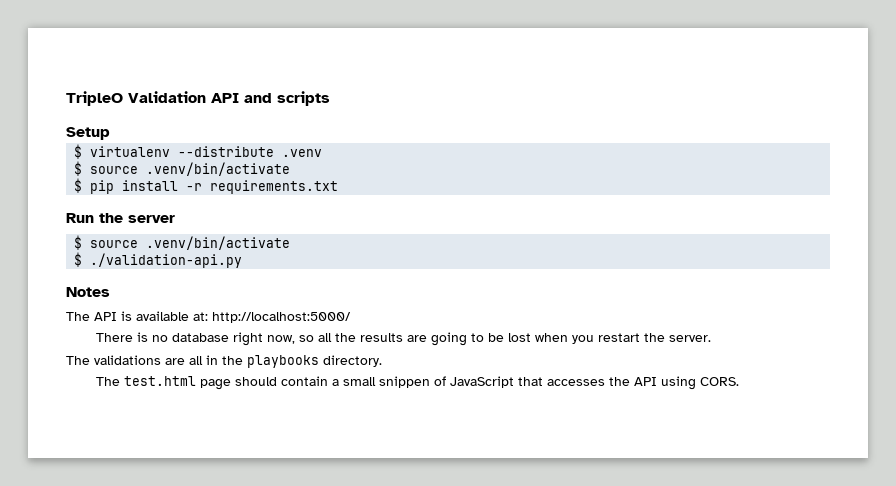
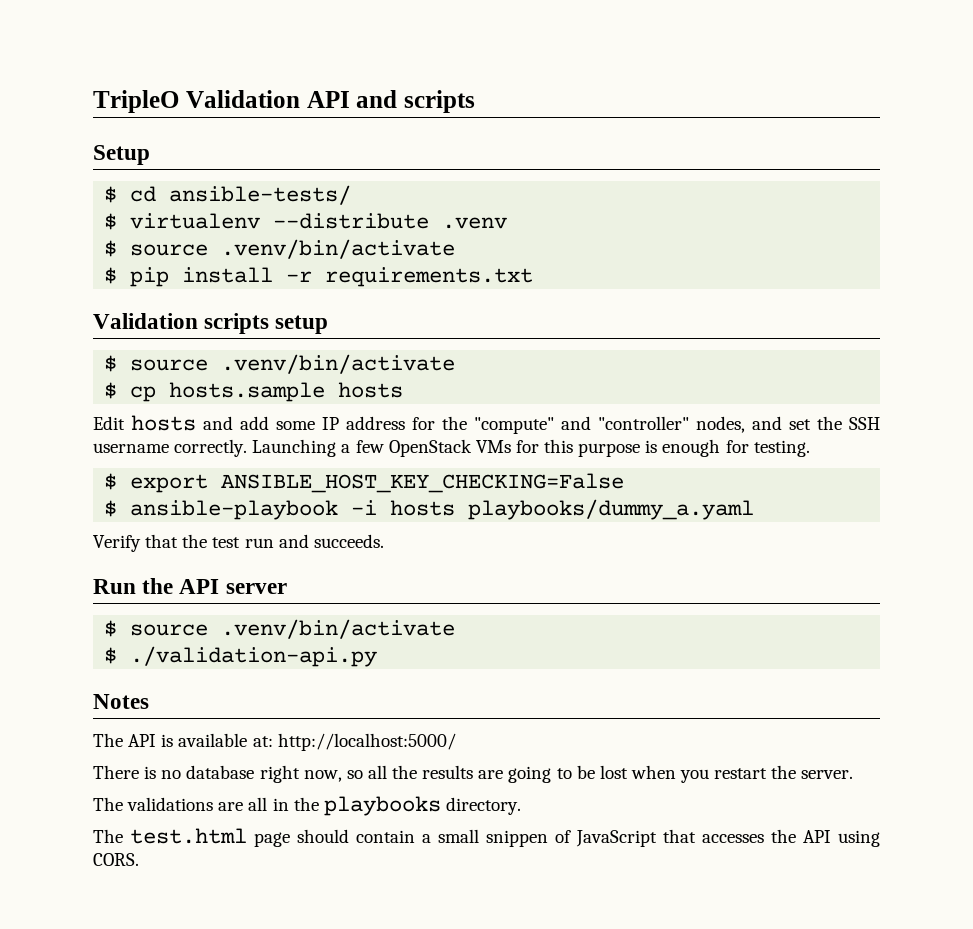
+ $ cd ansible-tests/
+ Validation scripts setup
+ $ source .venv/bin/activate
+ $ cp hosts.sample hosts
+ Edit hosts and add some IP address for the "compute" and "controller" nodes, and set the SSH username correctly. Launching a few OpenStack VMs for this purpose is enough for testing.
+ $ export ANSIBLE_HOST_KEY_CHECKING=False
+ $ ansible-playbook -i hosts playbooks/dummy_a.yaml
+ Verify that the test run and succeeds.
- Run the server
+ Run the API server

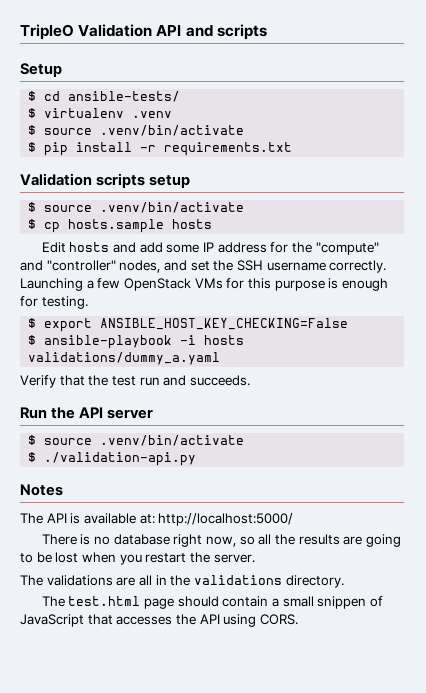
- $ virtualenv --distribute .venv
+ $ virtualenv .venv
- $ ansible-playbook -i hosts playbooks/dummy_a.yaml
+ $ ansible-playbook -i hosts validations/dummy_a.yaml
- The validations are all in the playbooks directory.
+ The validations are all in the validations directory.

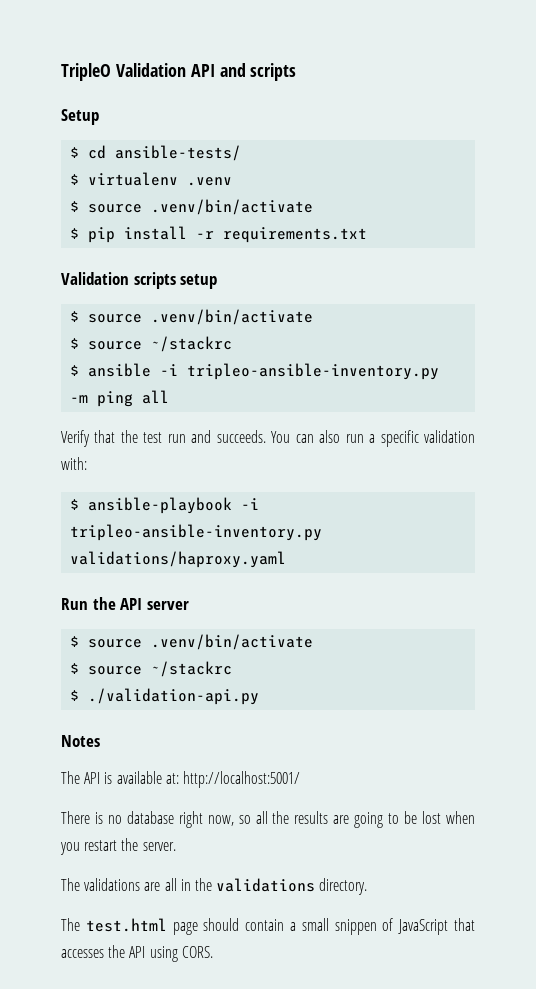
  Validation scripts setup
  $ source .venv/bin/activate
- $ cp hosts.sample hosts
- Edit hosts and add some IP address for the "compute" and "controller" nodes, and set the SSH username correctly. Launching a few OpenStack VMs for this purpose is enough for testing.
- $ export ANSIBLE_HOST_KEY_CHECKING=False
- $ ansible-playbook -i hosts validations/dummy_a.yaml
+ $ source ~/stackrc
+ $ ansible -i tripleo-ansible-inventory.py -m ping all
+ You can also run a specific validation with:
+ $ ansible-playbook -i tripleo-ansible-inventory.py validations/haproxy.yaml
  Run the API server
  $ source .venv/bin/activate
+ $ source ~/stackrc
- The API is available at: http://localhost:5000/
+ The API is available at: http://localhost:5001/

